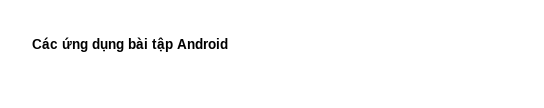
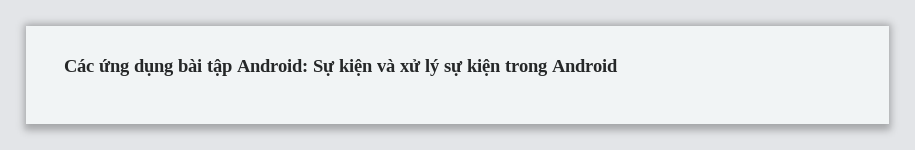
- Các ứng dụng bài tập Android
+ Các ứng dụng bài tập Android: Sự kiện và xử lý sự kiện trong Android

